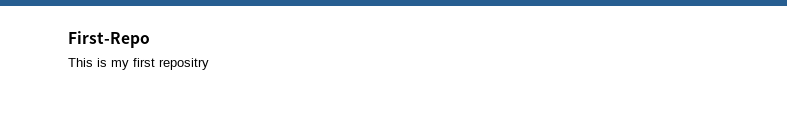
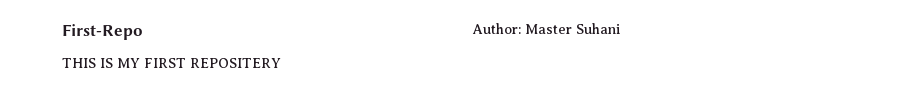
- This is my first repositry
+ THIS IS MY FIRST REPOSITERY
+ Author: Master Suhani

